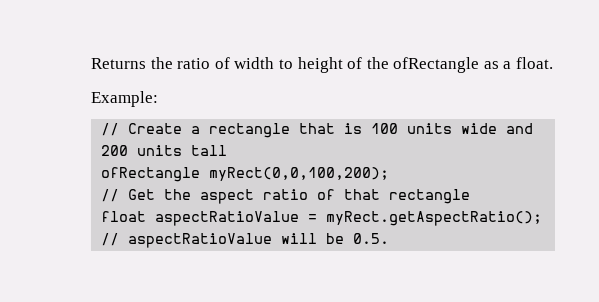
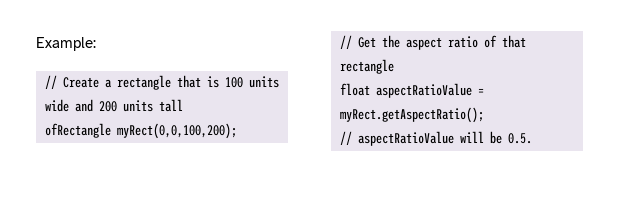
- Returns the ratio of width to height of the ofRectangle as a float.

